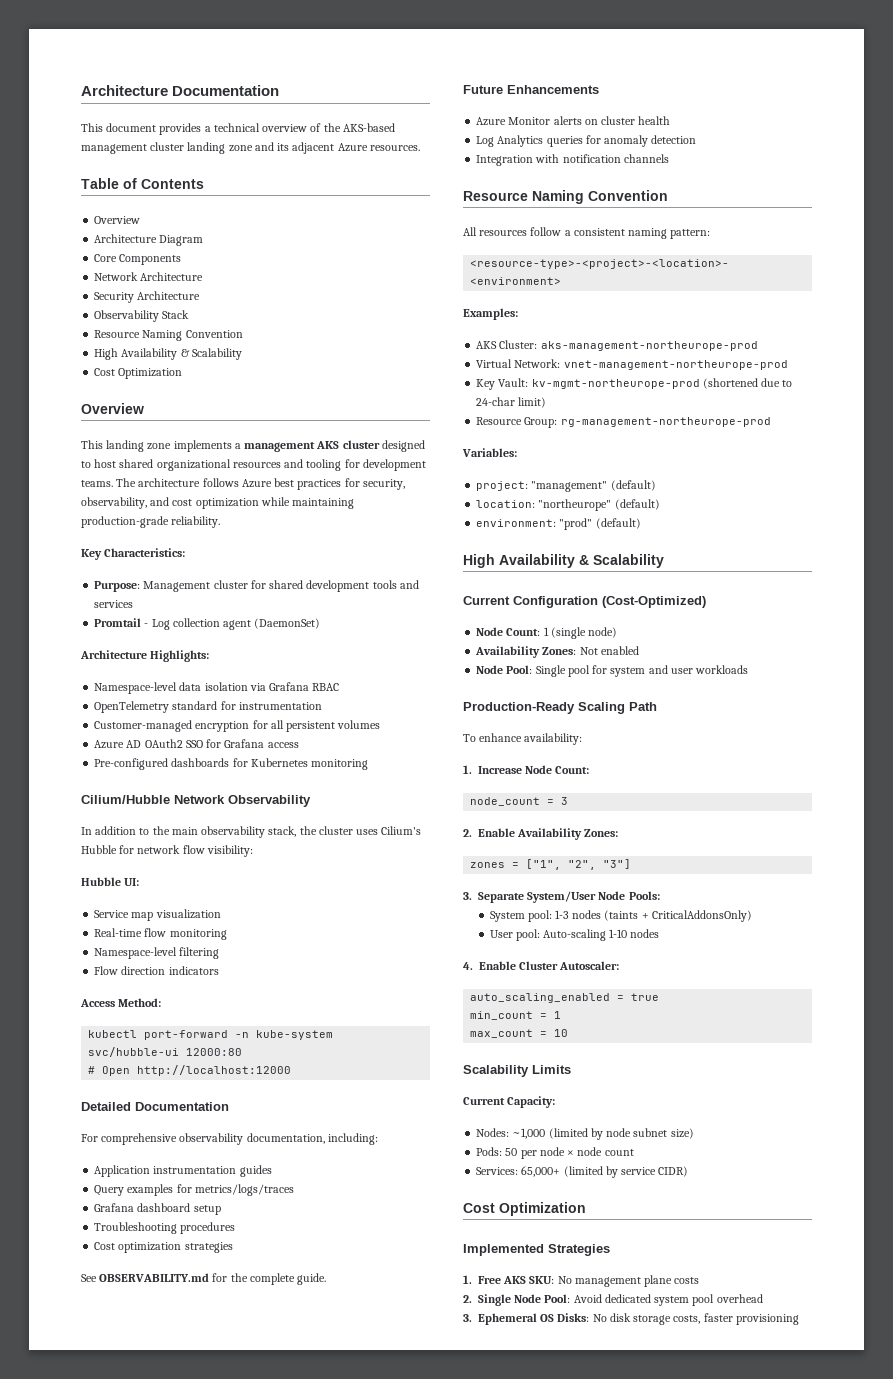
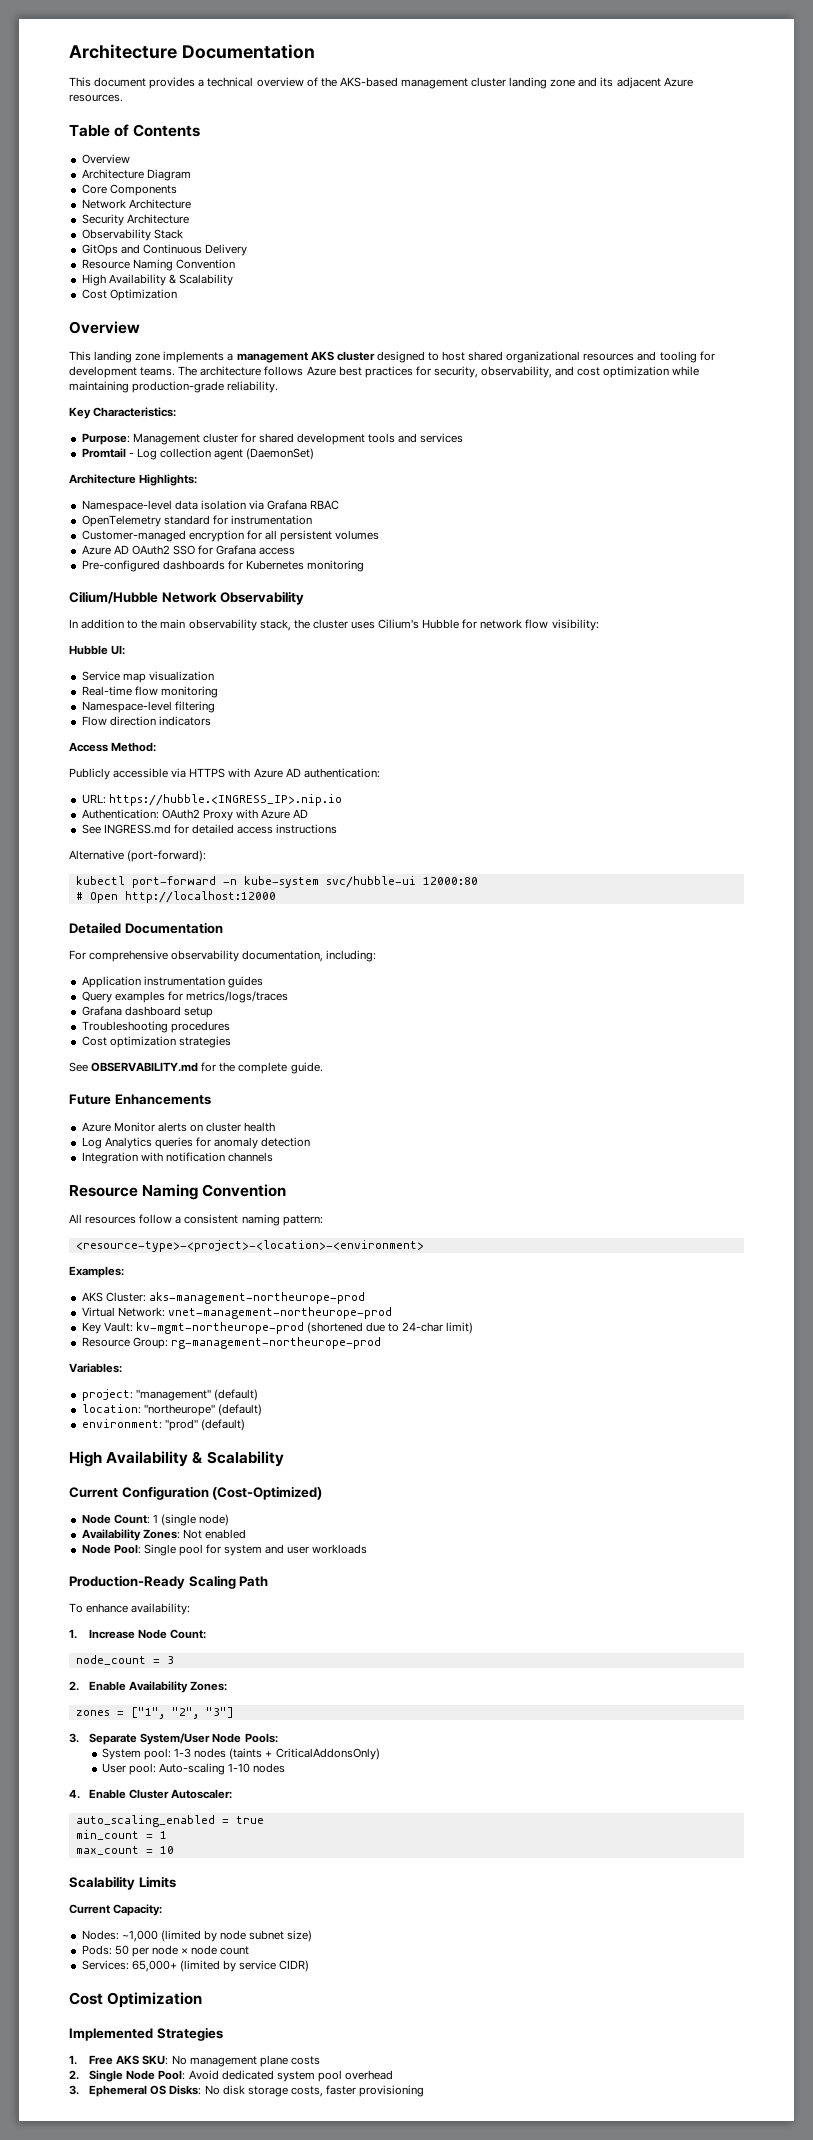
+ GitOps and Continuous Delivery
+ Publicly accessible via HTTPS with Azure AD authentication:
+ URL: https://hubble.<INGRESS_IP>.nip.io
+ Authentication: OAuth2 Proxy with Azure AD
+ See INGRESS.md for detailed access instructions
+ Alternative (port-forward):

